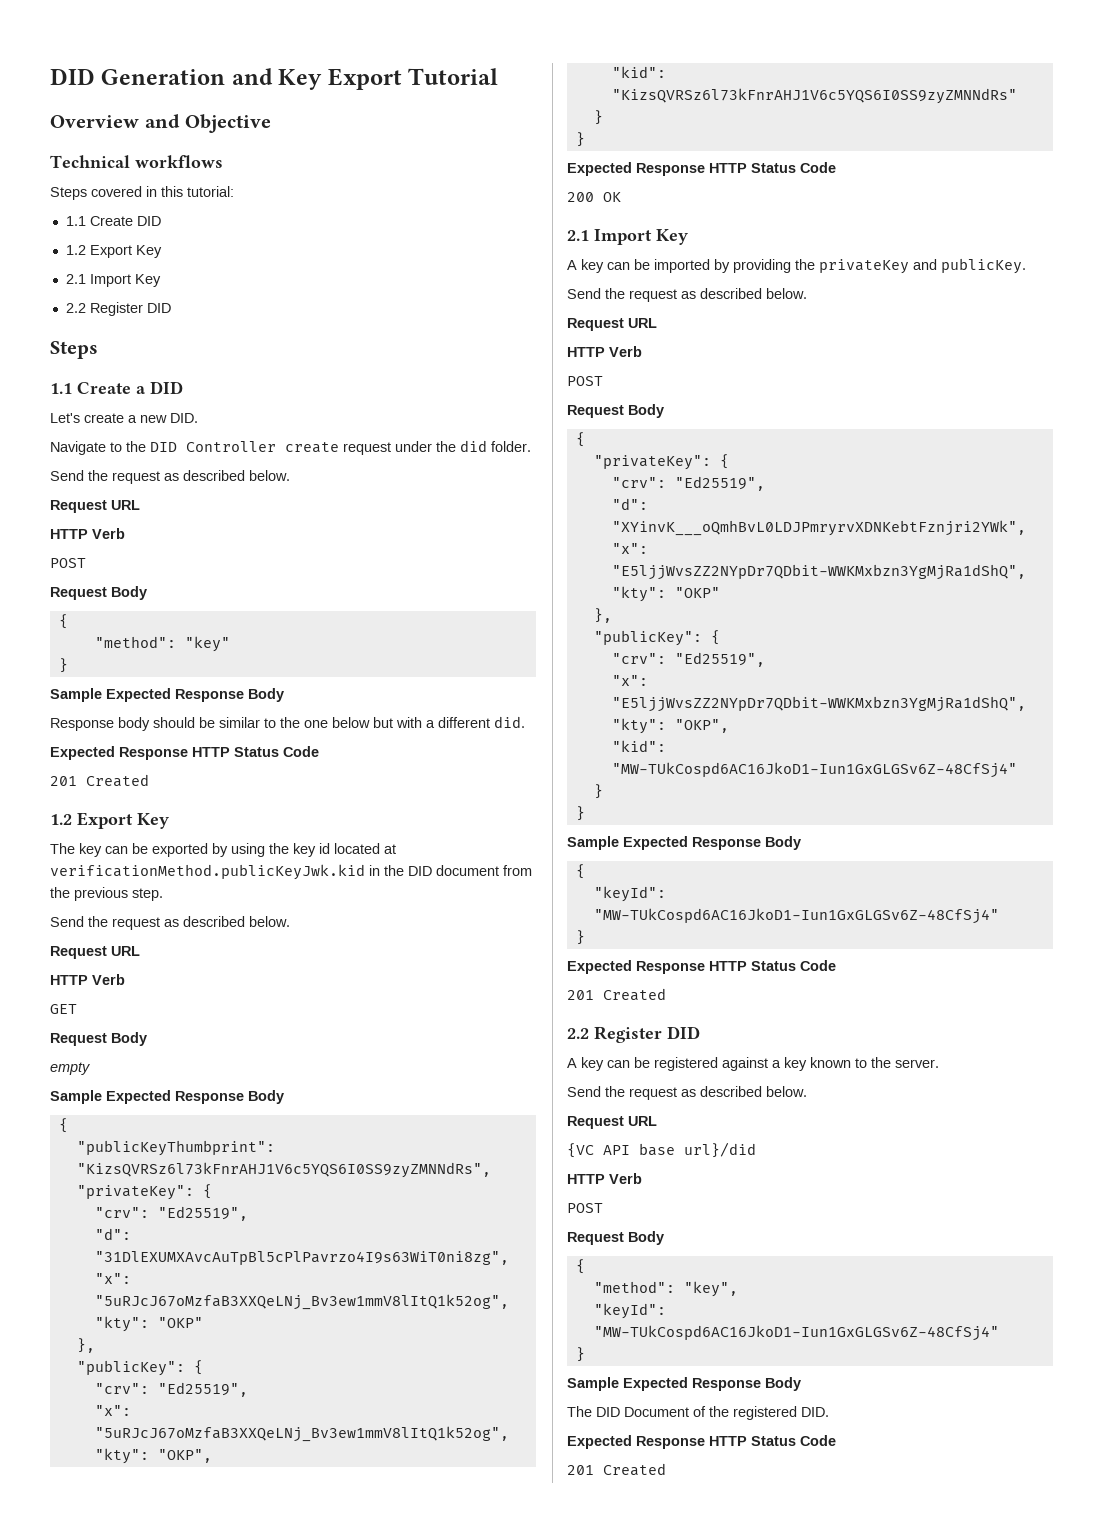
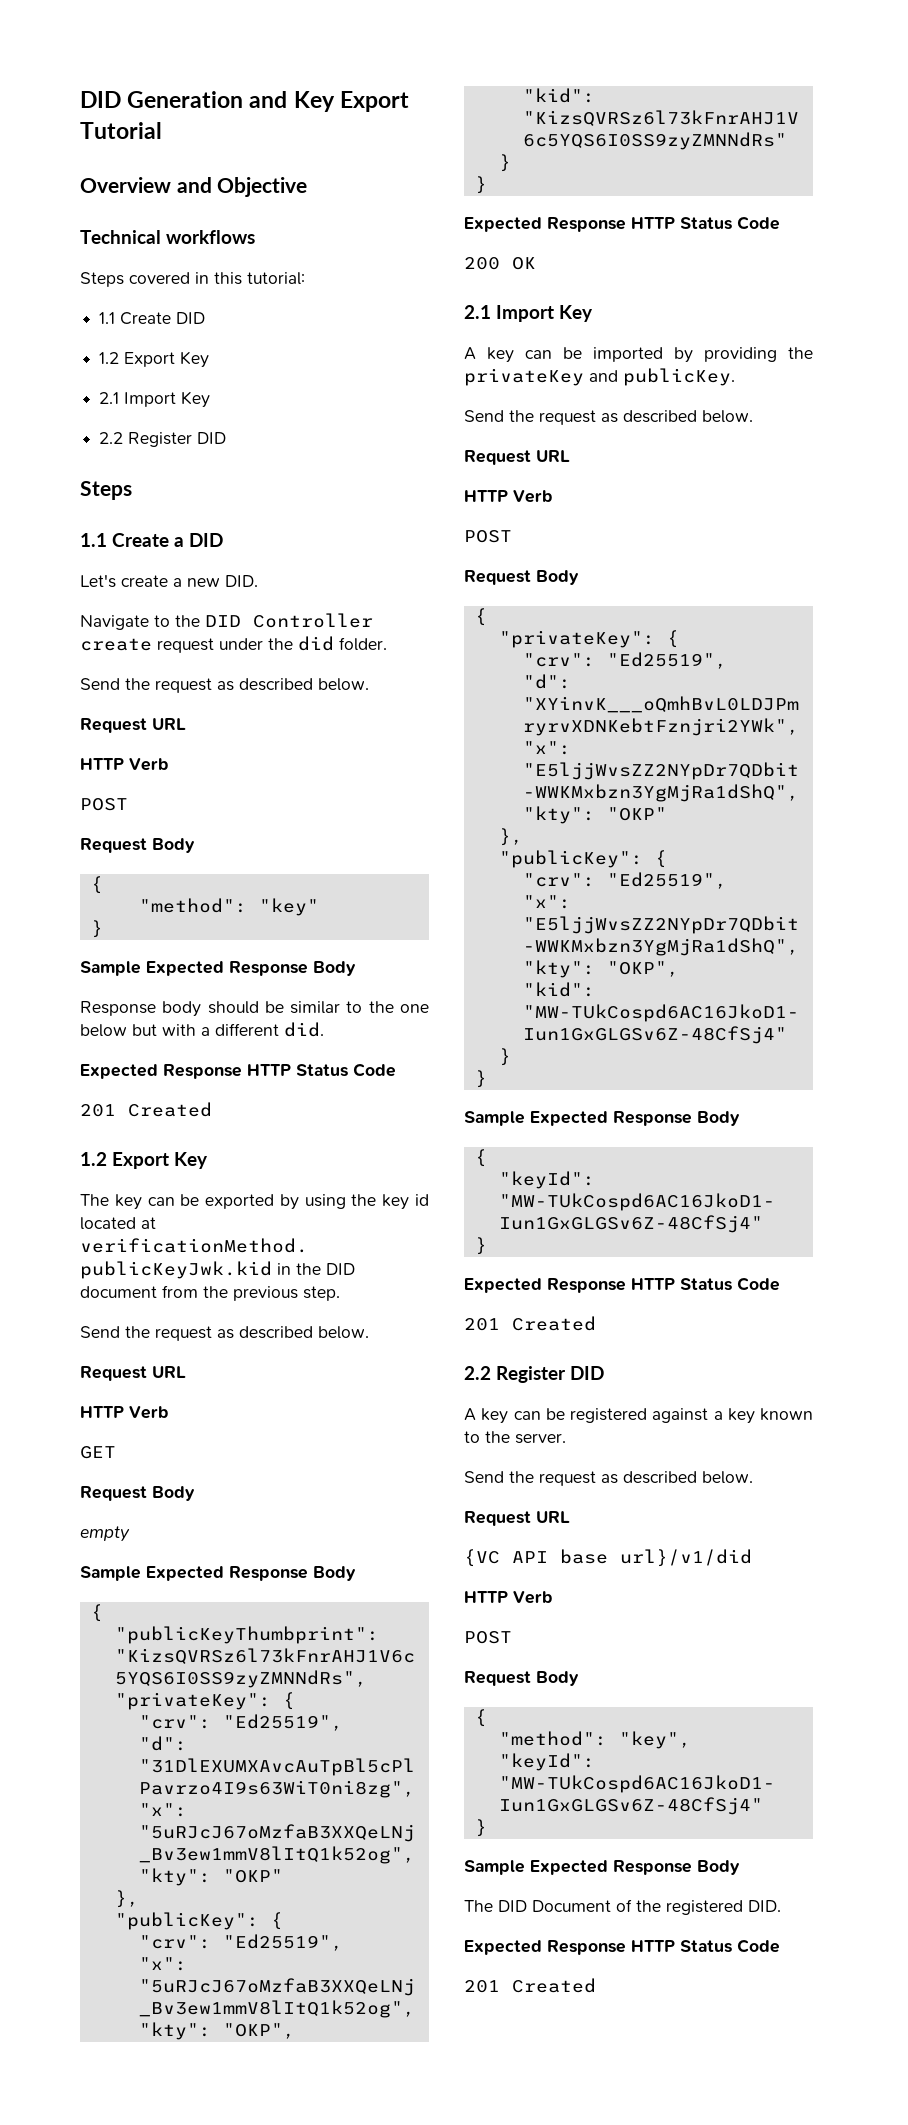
- {VC API base url}/did
+ {VC API base url}/v1/did

